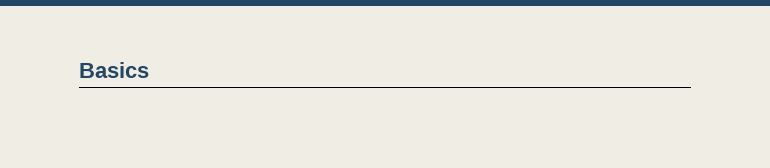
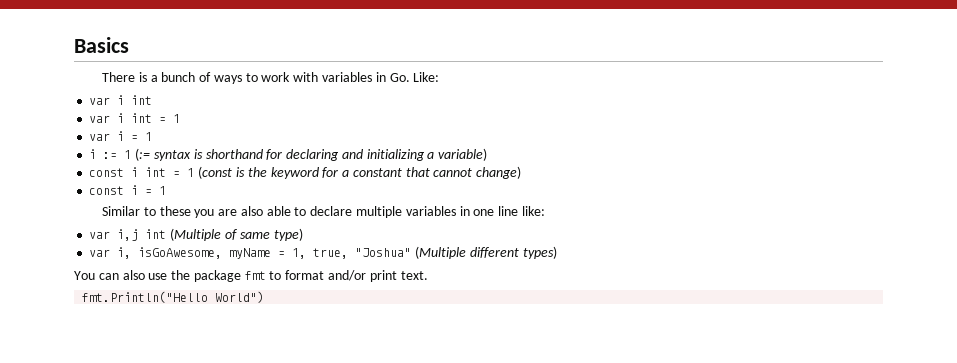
+ There is a bunch of ways to work with variables in Go. Like:
+ var i int
+ var i int = 1
+ var i = 1
+ i := 1 (:= syntax is shorthand for declaring and initializing a variable)
+ const i int = 1 (const is the keyword for a constant that cannot change)
+ const i = 1
+ Similar to these you are also able to declare multiple variables in one line like:
+ var i,j int (Multiple of same type)
+ var i, isGoAwesome, myName = 1, true, "Joshua" (Multiple different types)
+ You can also use the package fmt to format and/or print text.
+ fmt.Println("Hello World")

